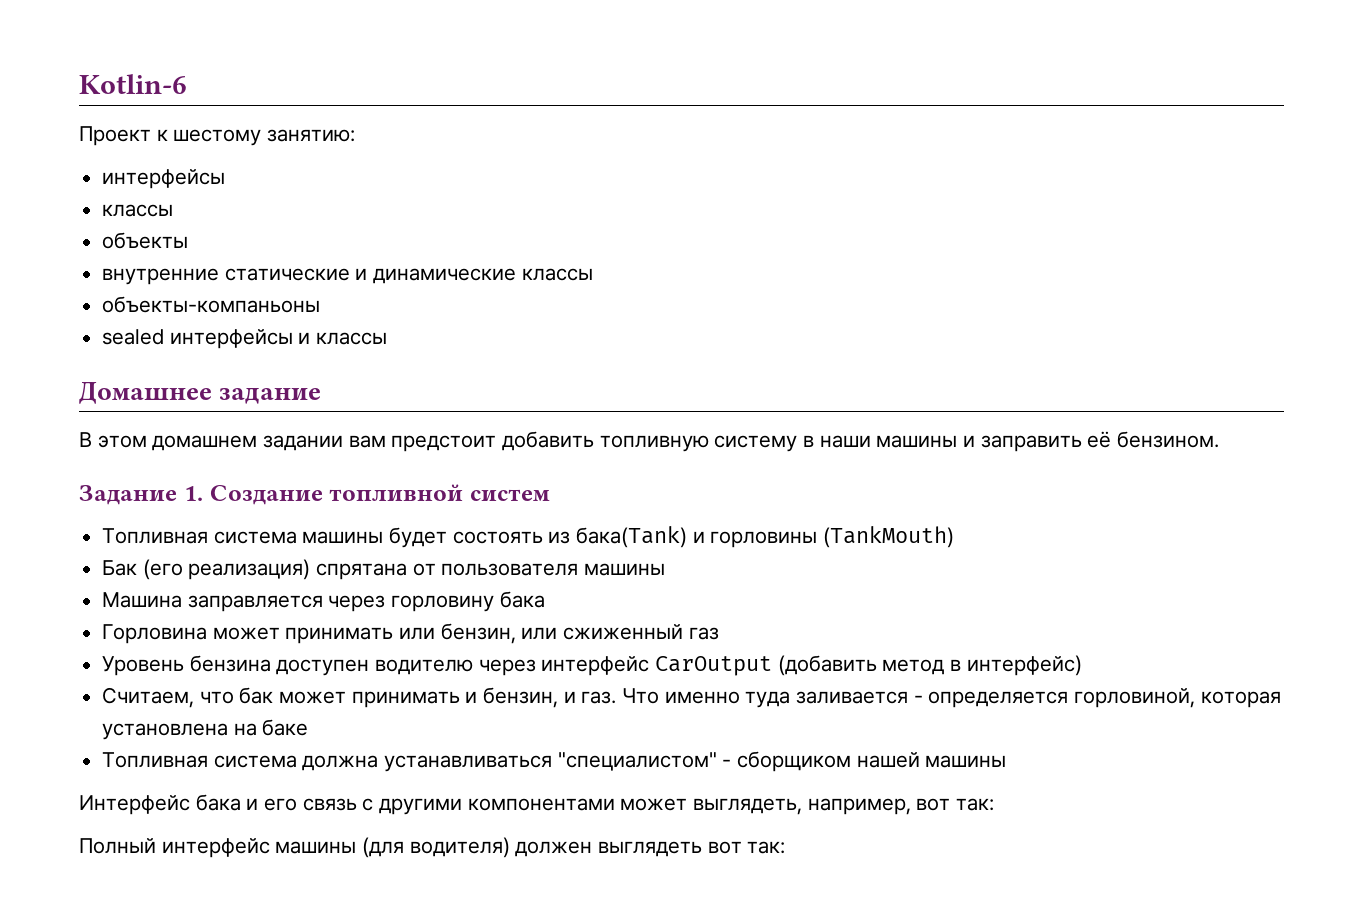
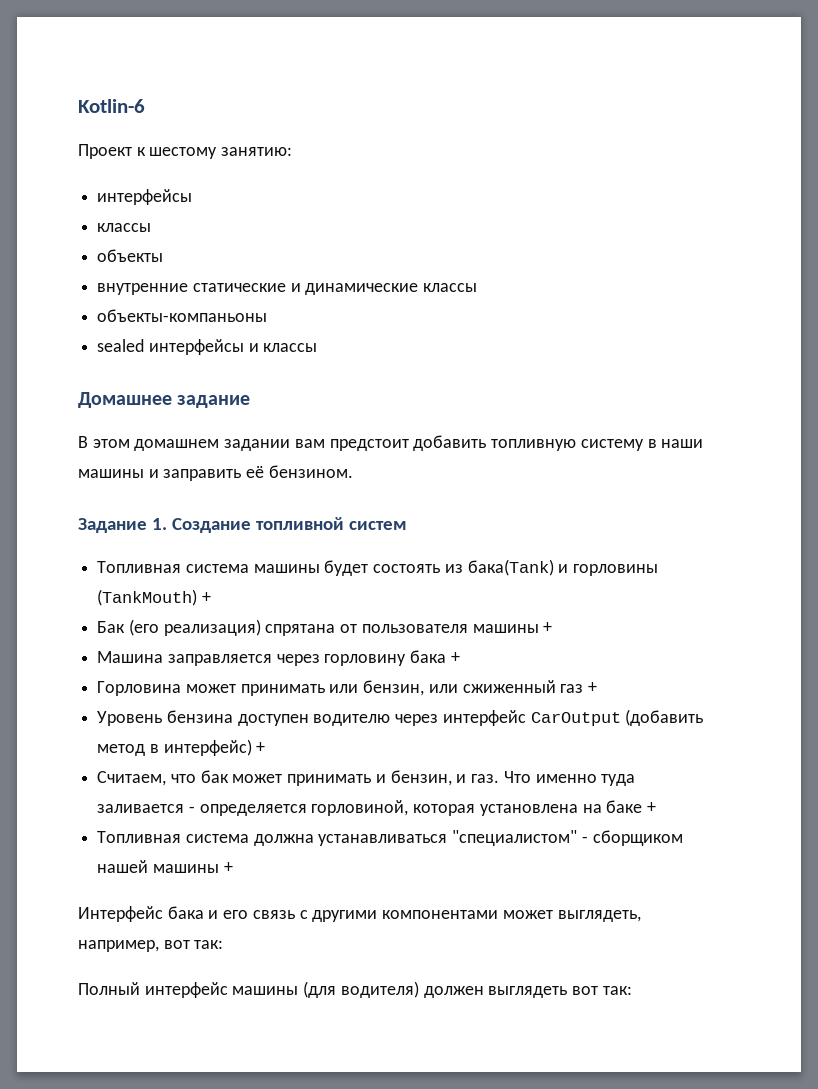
- Топливная система машины будет состоять из бака(Tank) и горловины (TankMouth)
+ Топливная система машины будет состоять из бака(Tank) и горловины (TankMouth) +
- Бак (его реализация) спрятана от пользователя машины
+ Бак (его реализация) спрятана от пользователя машины +
- Машина заправляется через горловину бака
+ Машина заправляется через горловину бака +
- Горловина может принимать или бензин, или сжиженный газ
+ Горловина может принимать или бензин, или сжиженный газ +
- Уровень бензина доступен водителю через интерфейс CarOutput (добавить метод в интерфейс)
+ Уровень бензина доступен водителю через интерфейс CarOutput (добавить метод в интерфейс) +
- Что именно туда заливается - определяется горловиной, которая установлена на баке
+ Что именно туда заливается - определяется горловиной, которая установлена на баке +
- Топливная система должна устанавливаться "специалистом" - сборщиком нашей машины
+ Топливная система должна устанавливаться "специалистом" - сборщиком нашей машины +

